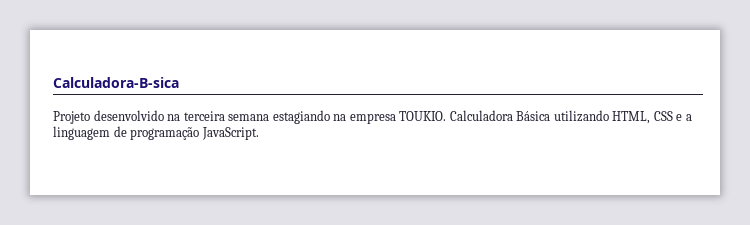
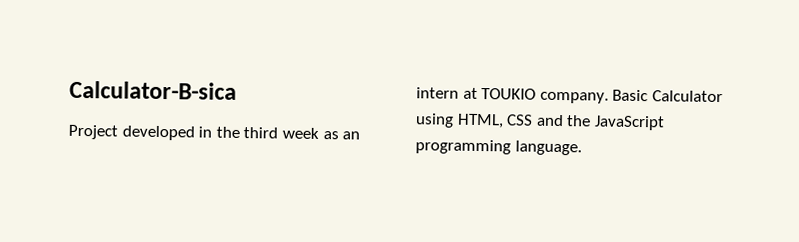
- Calculadora-B-sica
- Projeto desenvolvido na terceira semana estagiando na empresa TOUKIO. Calculadora Básica utilizando HTML, CSS e a linguagem de programação JavaScript.
+ Calculator-B-sica
+ Project developed in the third week as an intern at TOUKIO company. Basic Calculator using HTML, CSS and the JavaScript programming language.

